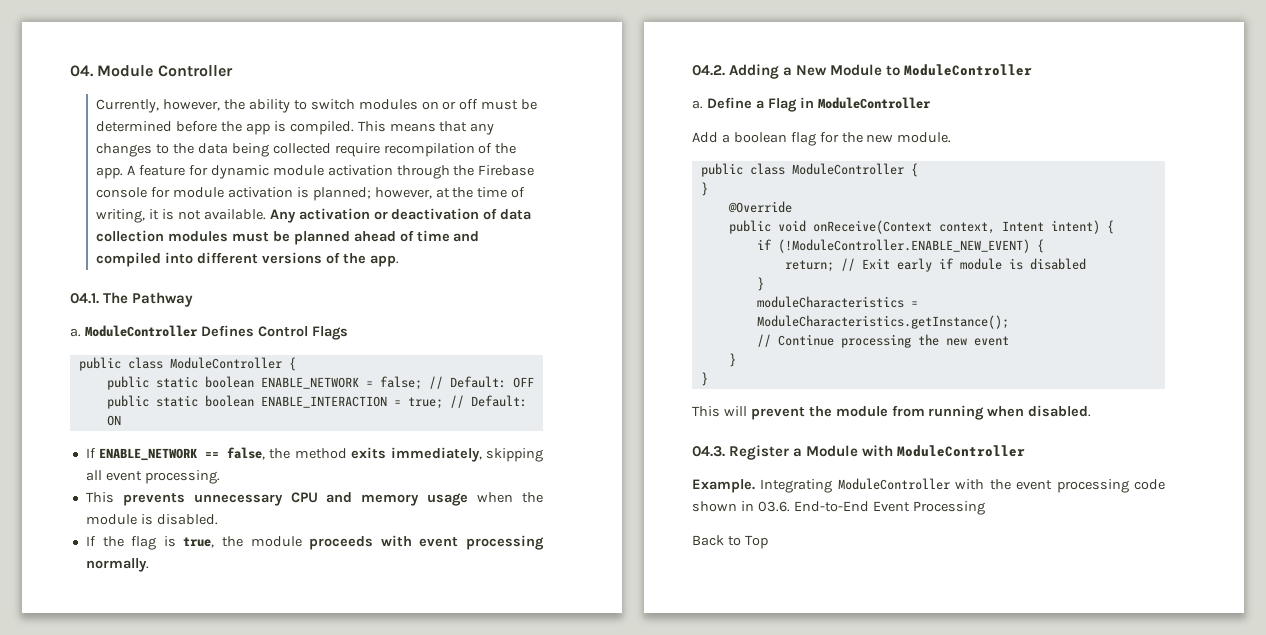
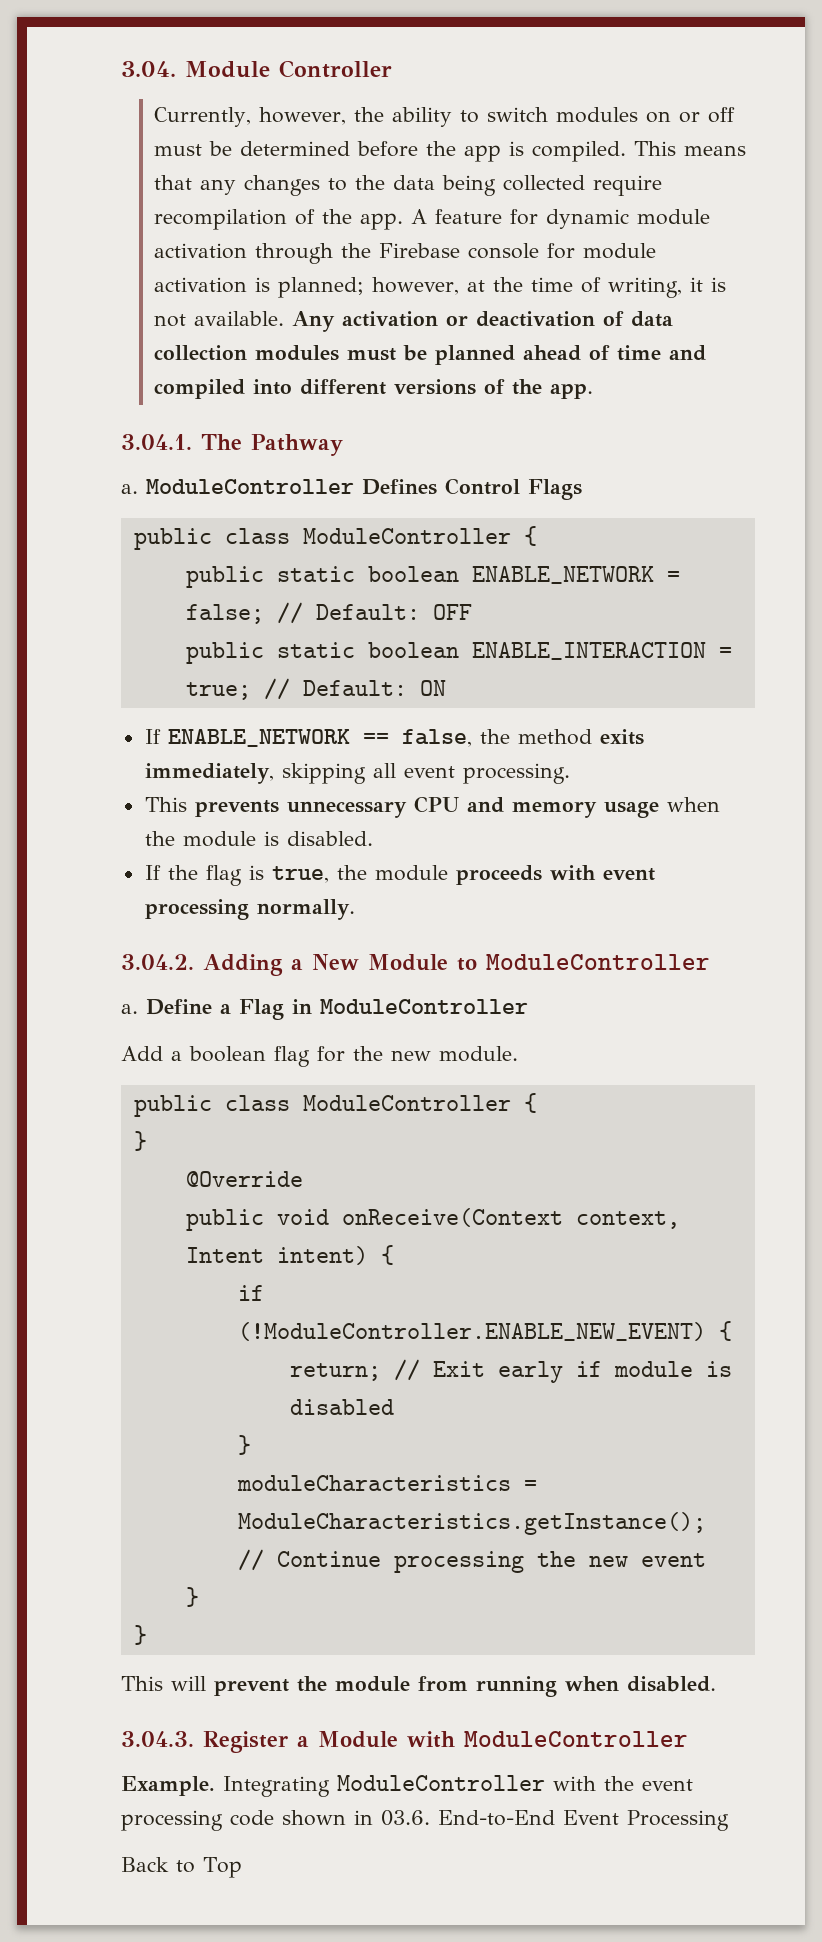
- 04. Module Controller
+ 3.04. Module Controller
- 04.1. The Pathway
+ 3.04.1. The Pathway
- 04.2. Adding a New Module to ModuleController
+ 3.04.2. Adding a New Module to ModuleController
- 04.3. Register a Module with ModuleController
+ 3.04.3. Register a Module with ModuleController

